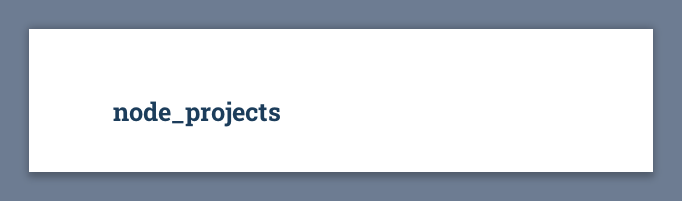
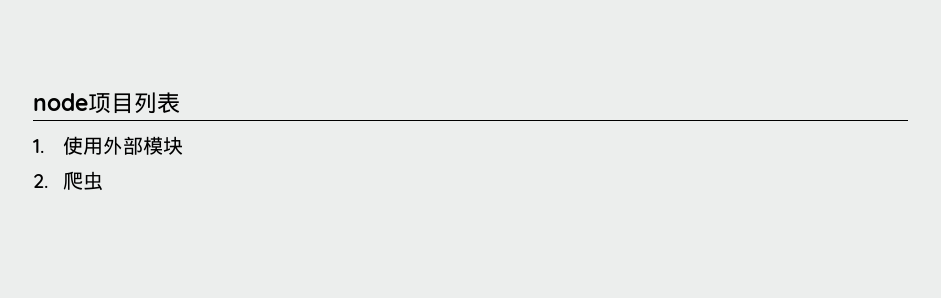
- node_projects
+ node项目列表
+ 1.使用外部模块
+ 2.爬虫

